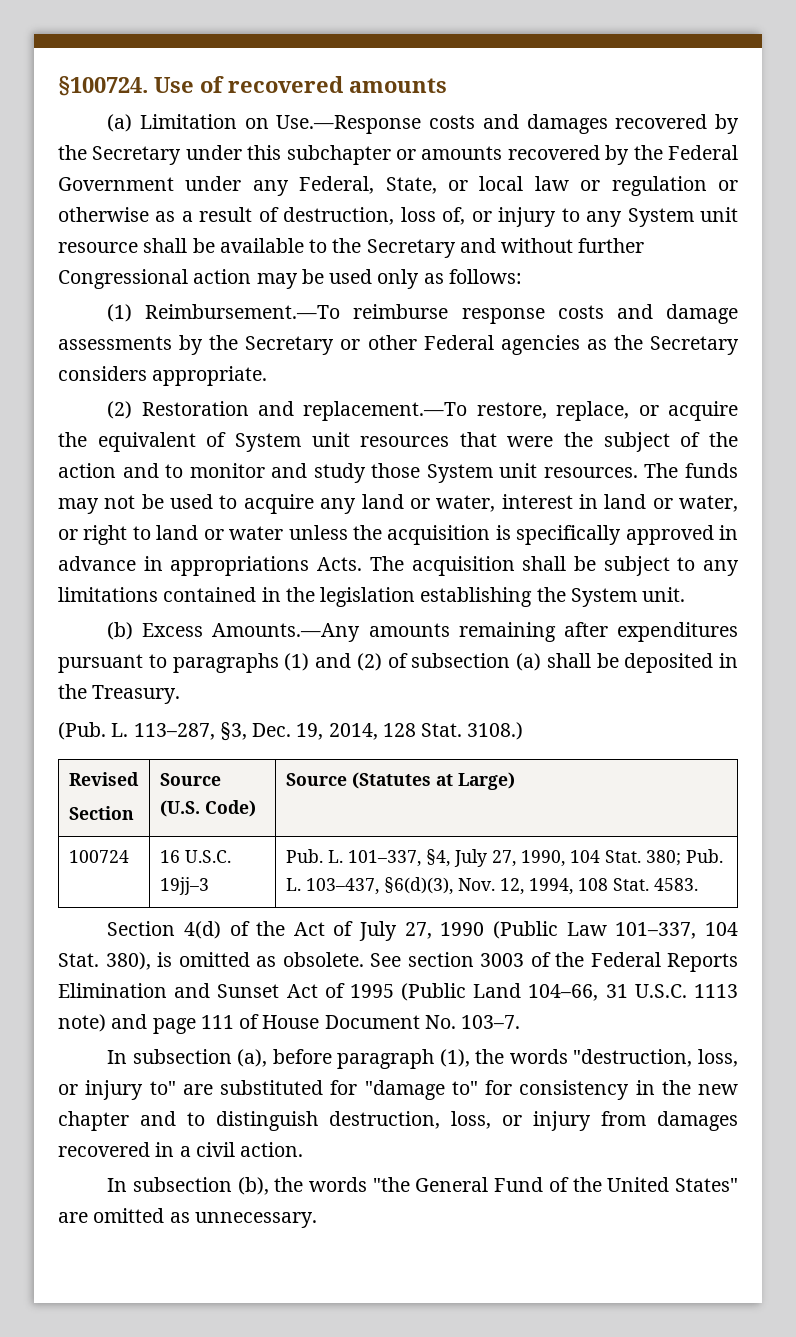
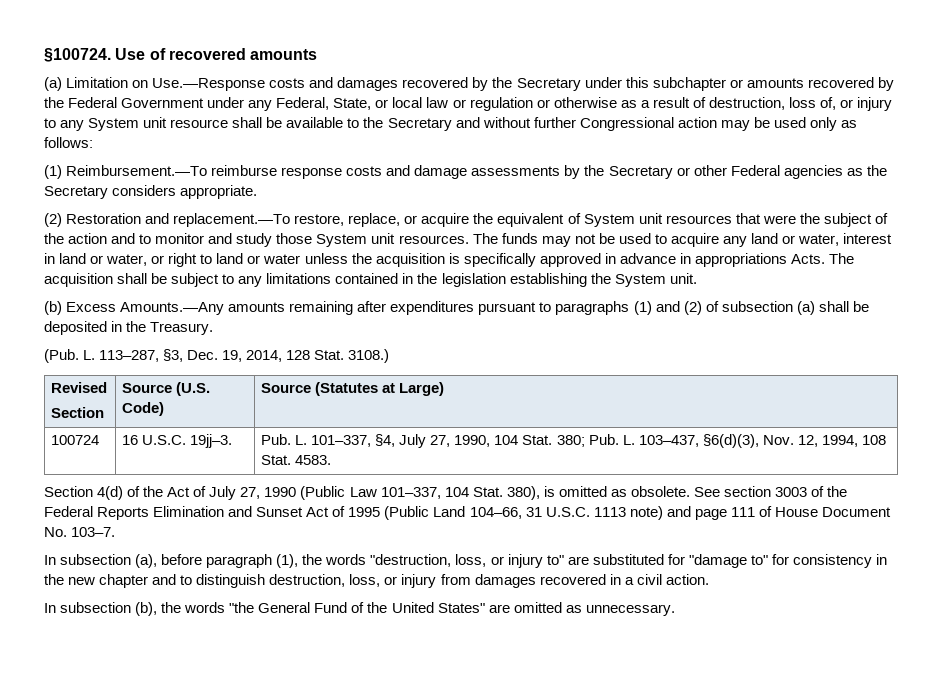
- 100724 | 16 U.S.C. 19jj–3 | Pub. L. 101–337, §4, July 27, 1990, 104 Stat. 380; Pub. L. 103–437, §6(d)(3), Nov. 12, 1994, 108 Stat. 4583.
+ 100724 | 16 U.S.C. 19jj–3. | Pub. L. 101–337, §4, July 27, 1990, 104 Stat. 380; Pub. L. 103–437, §6(d)(3), Nov. 12, 1994, 108 Stat. 4583.

